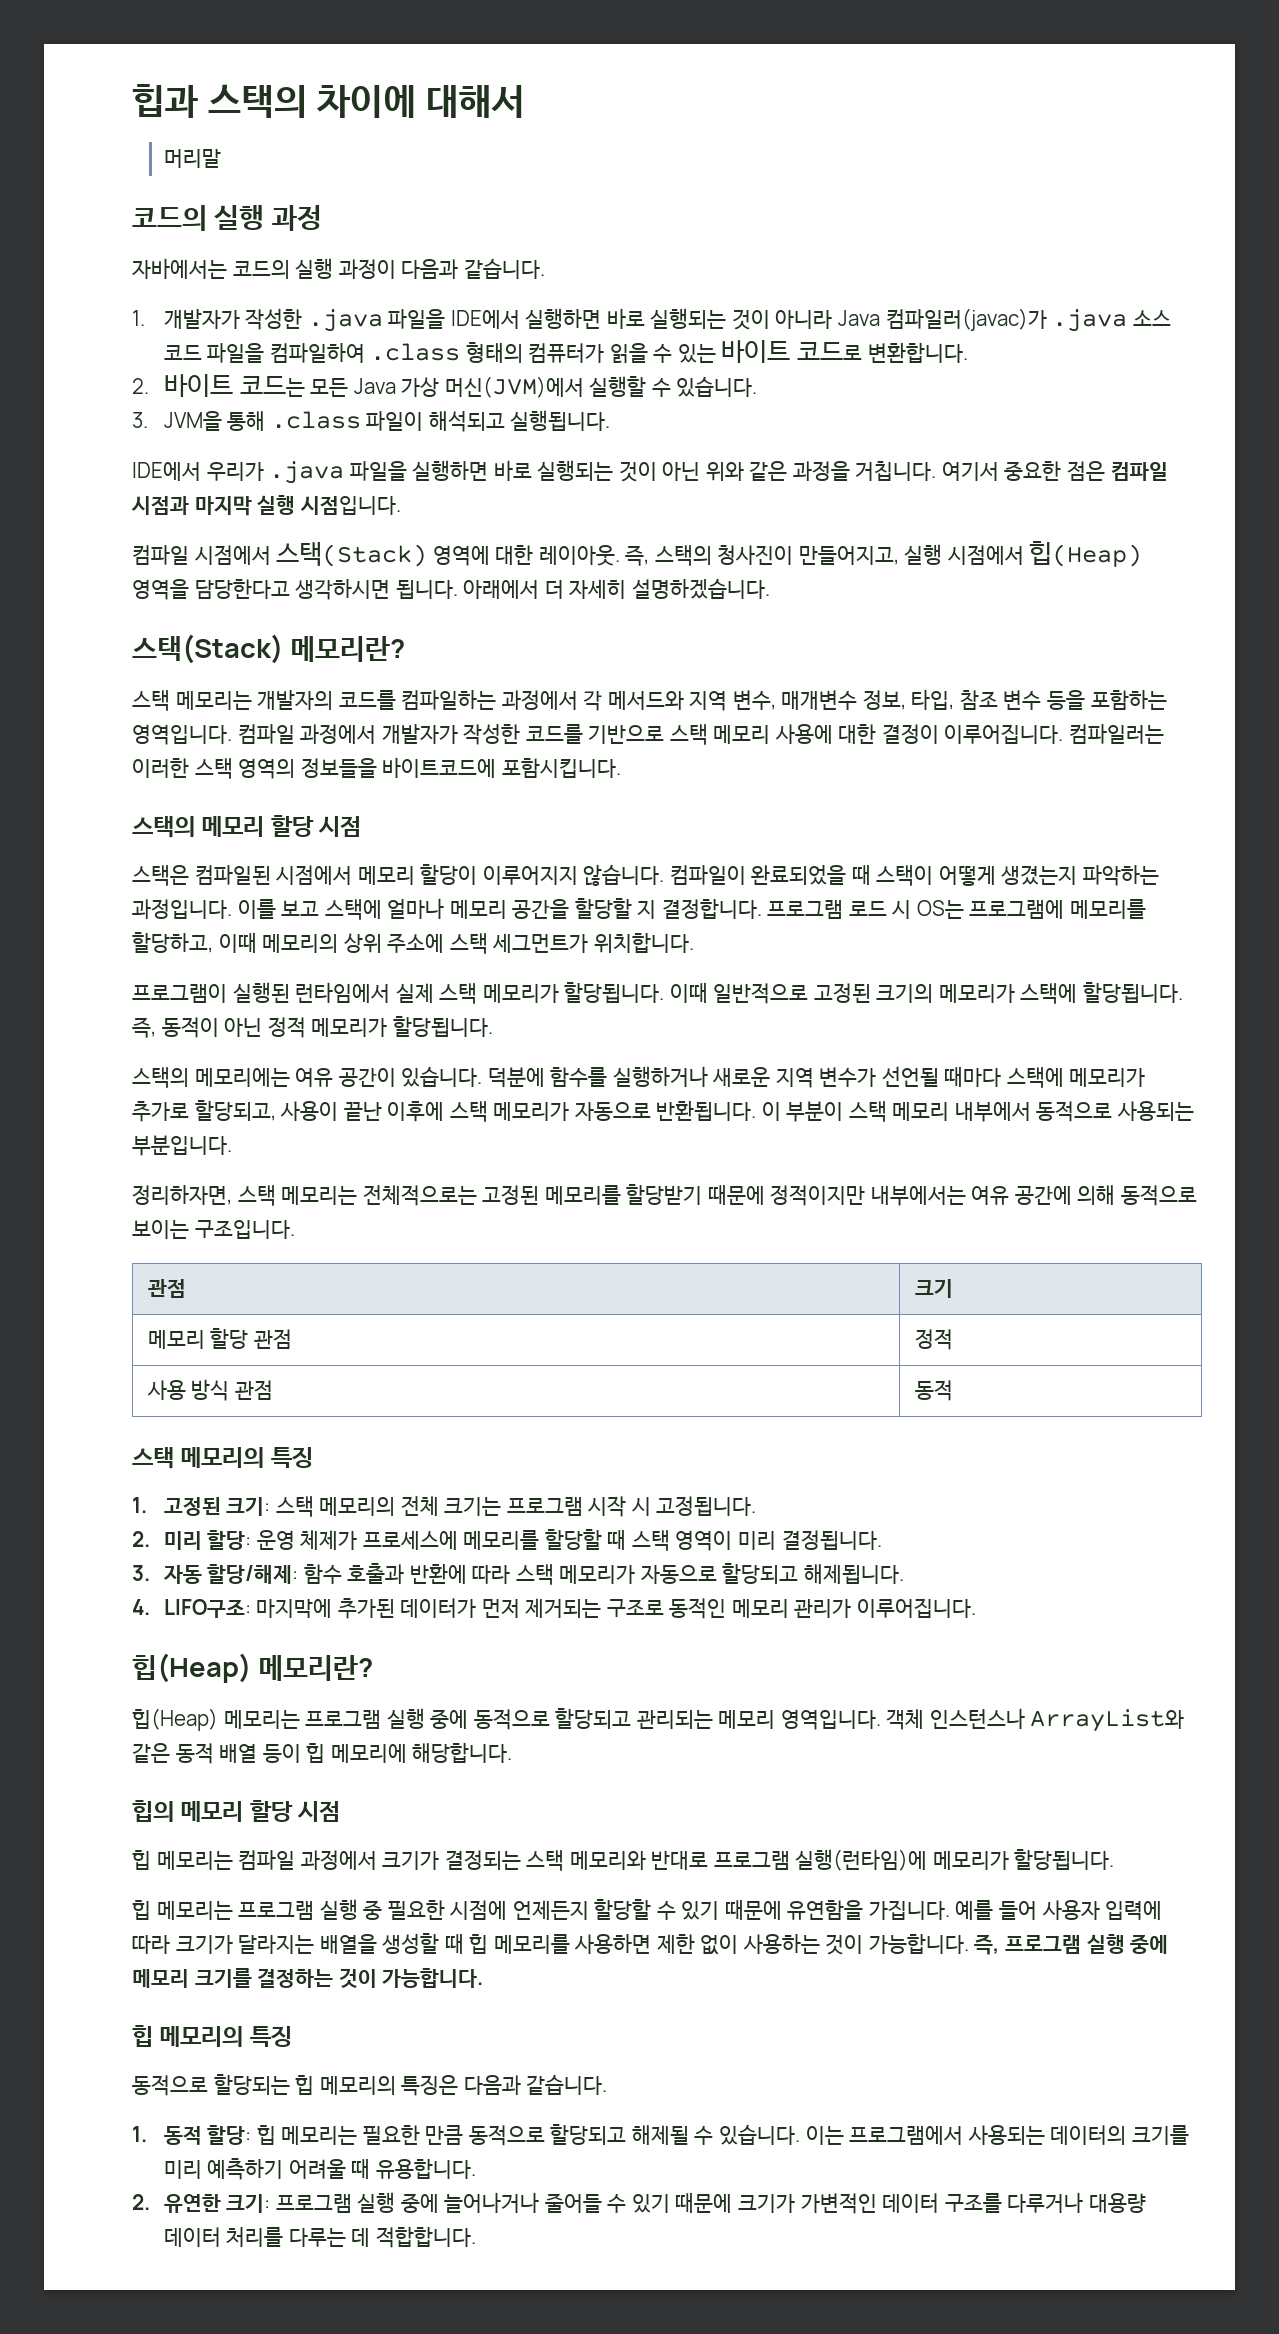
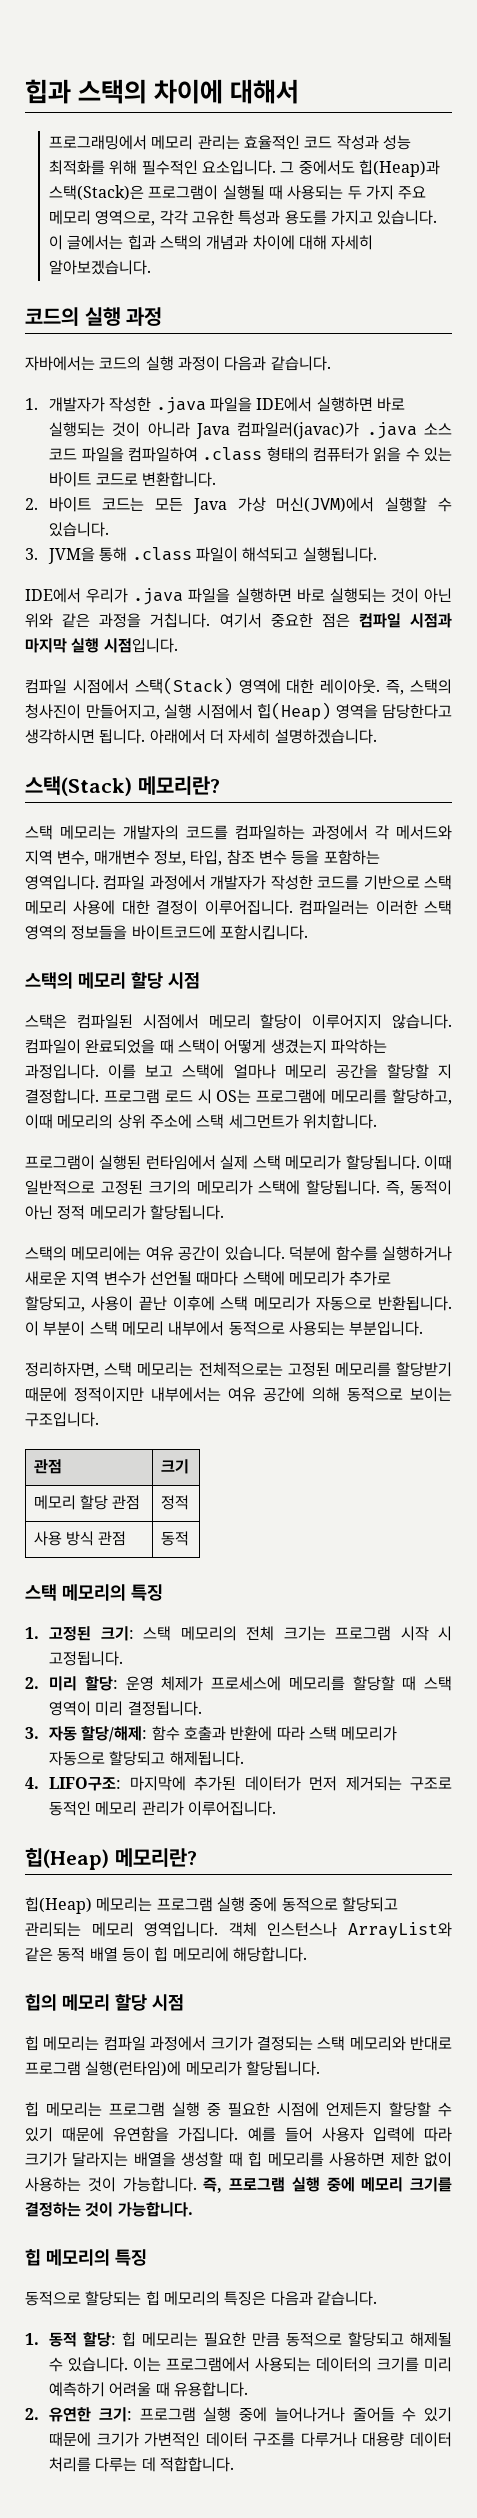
- 머리말
+ 프로그래밍에서 메모리 관리는 효율적인 코드 작성과 성능 최적화를 위해 필수적인 요소입니다. 그 중에서도 힙(Heap)과 스택(Stack)은 프로그램이 실행될 때 사용되는 두 가지 주요 메모리 영역으로, 각각 고유한 특성과 용도를 가지고 있습니다. 이 글에서는 힙과 스택의 개념과 차이에 대해 자세히 알아보겠습니다.

